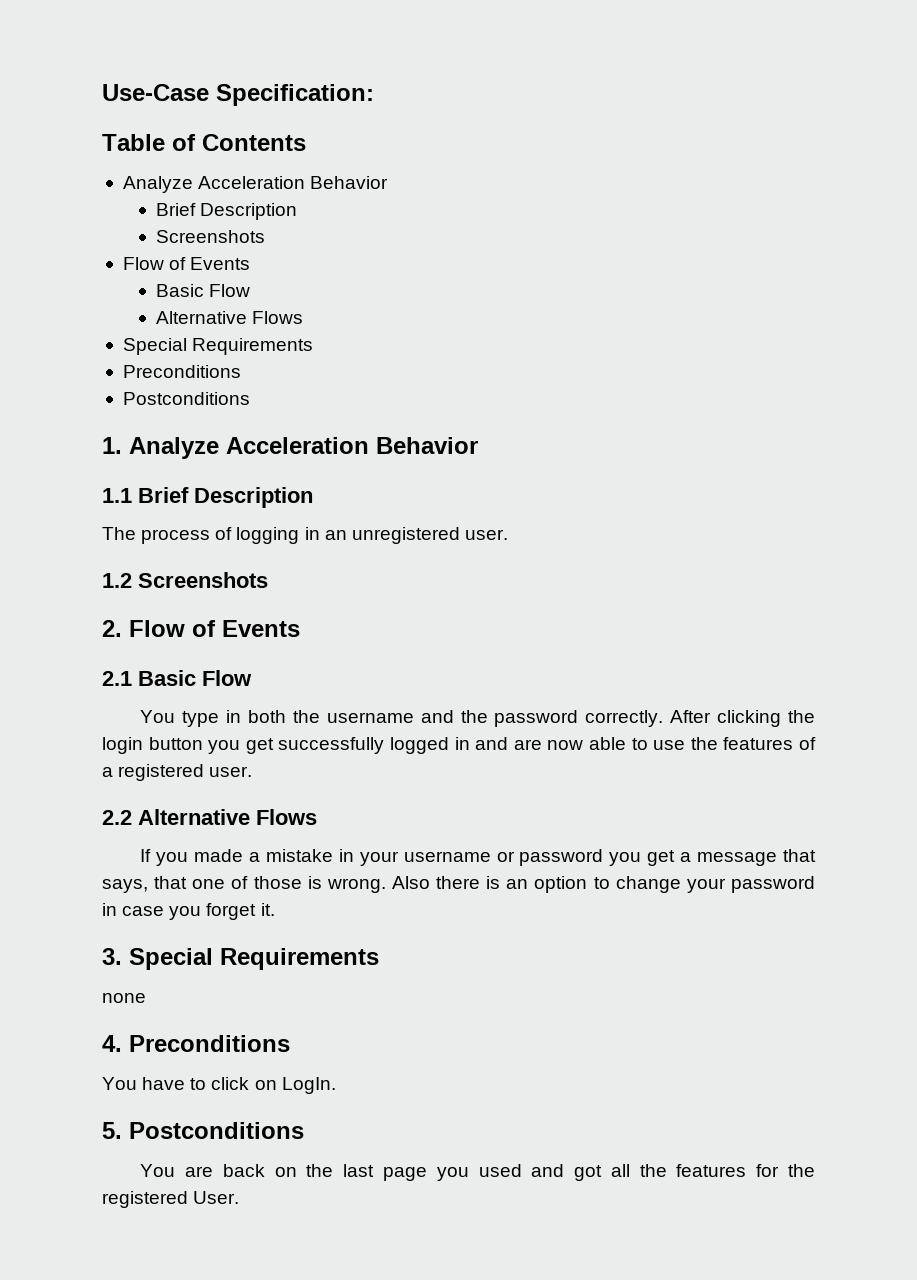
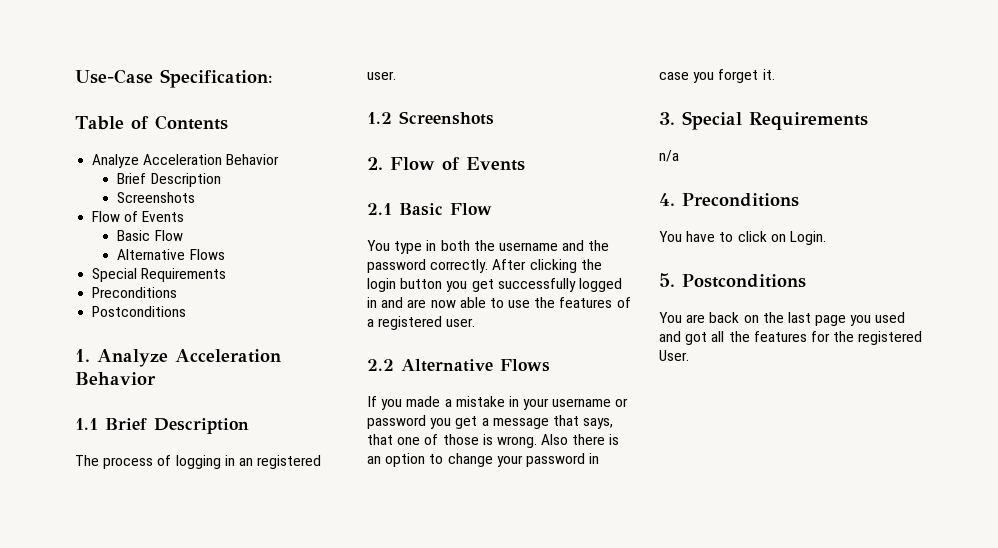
- The process of logging in an unregistered user.
+ The process of logging in an registered user.
- none
+ n/a
- You have to click on LogIn.
+ You have to click on Login.

